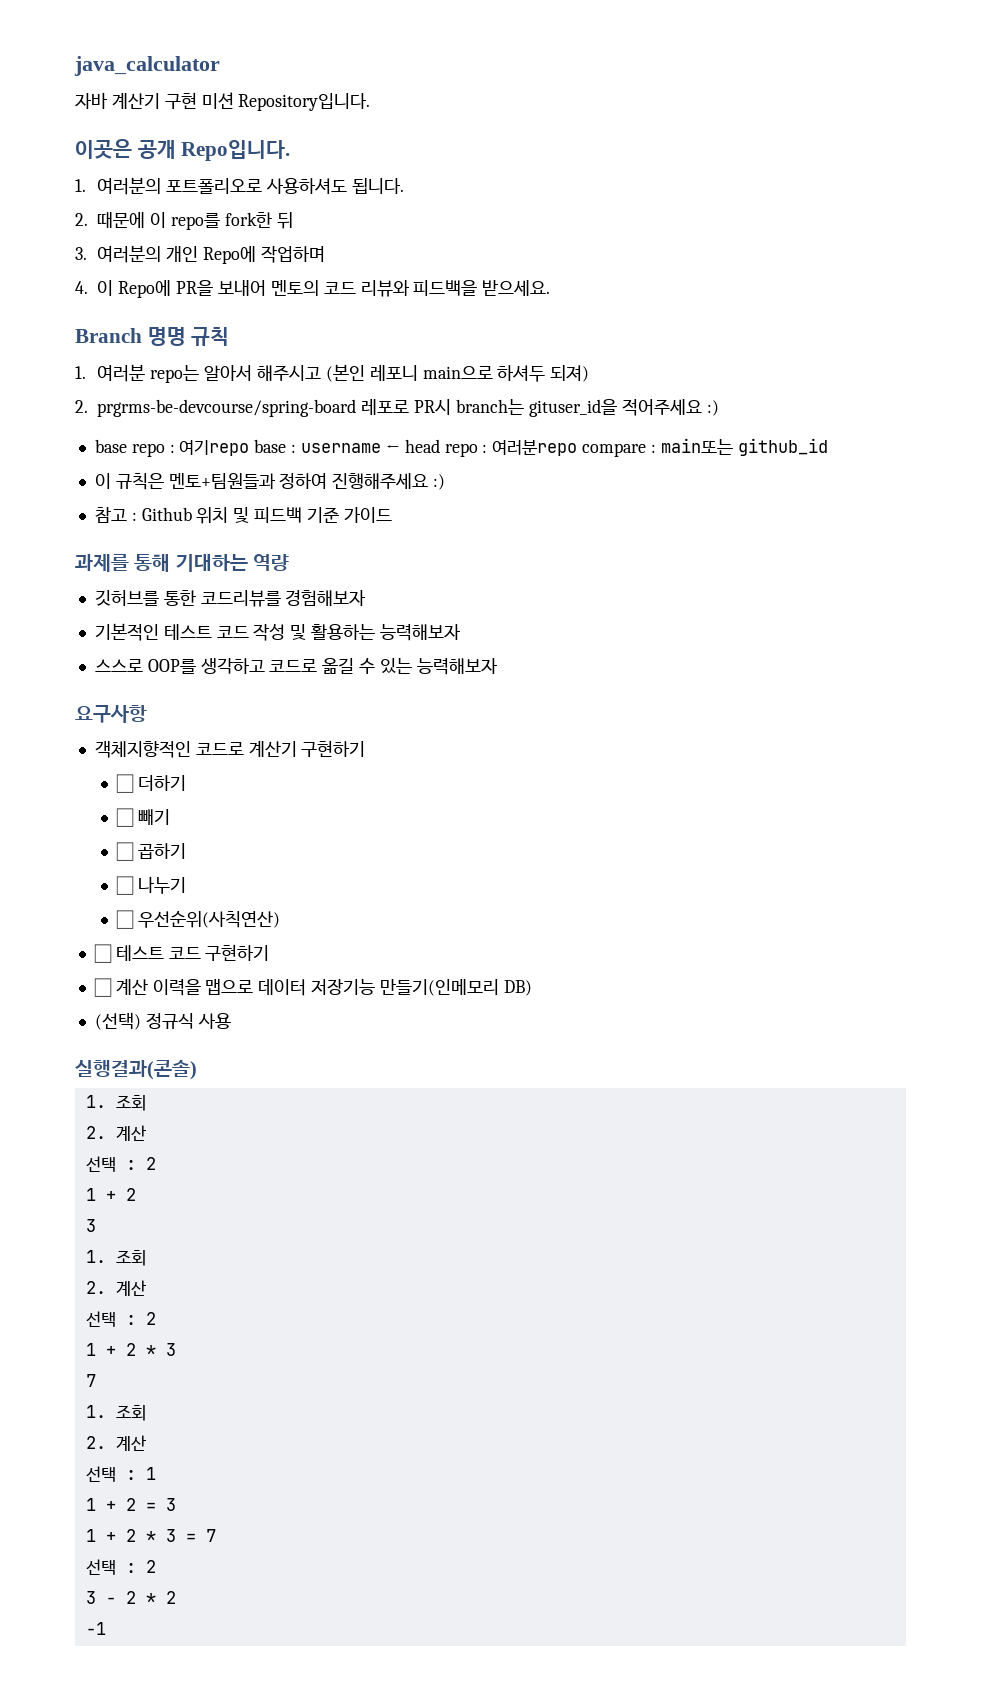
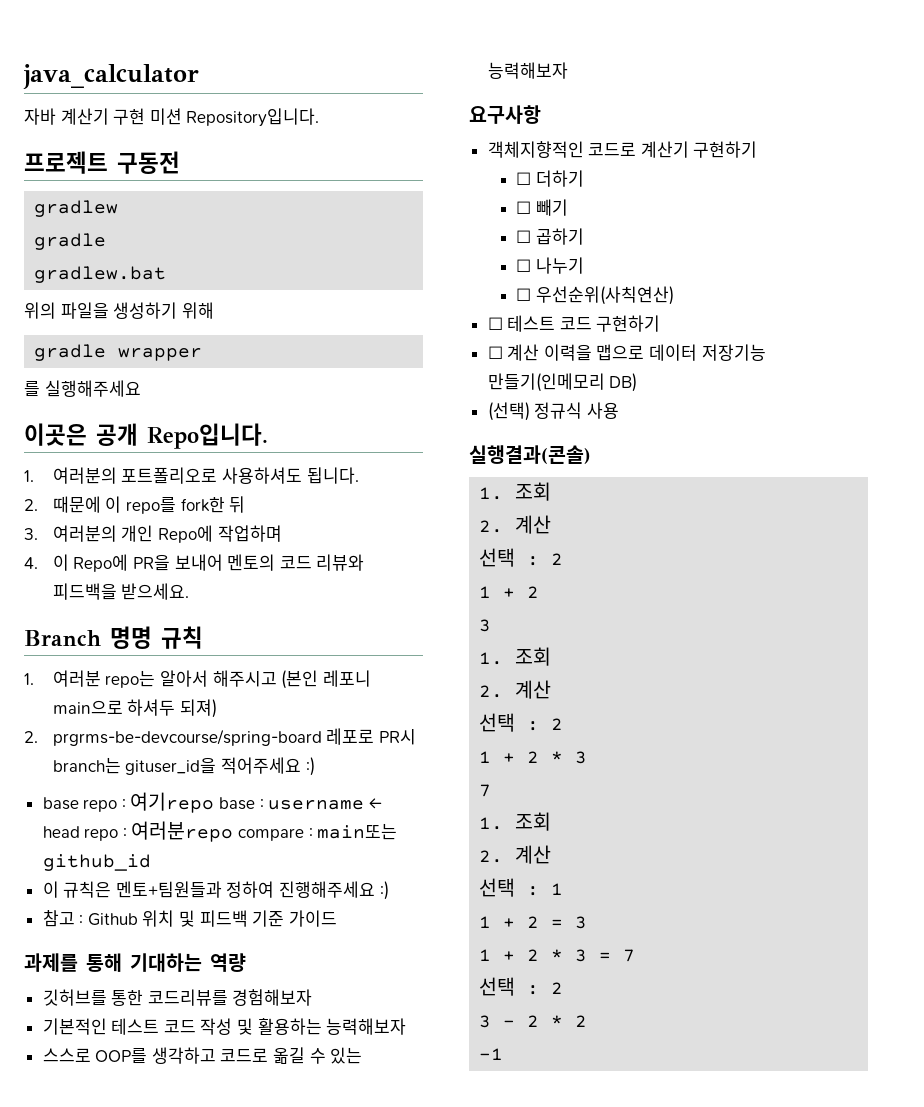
+ 프로젝트 구동전
+ gradlew
+ gradle
+ gradlew.bat
+ 위의 파일을 생성하기 위해
+ gradle wrapper
+ 를 실행해주세요

